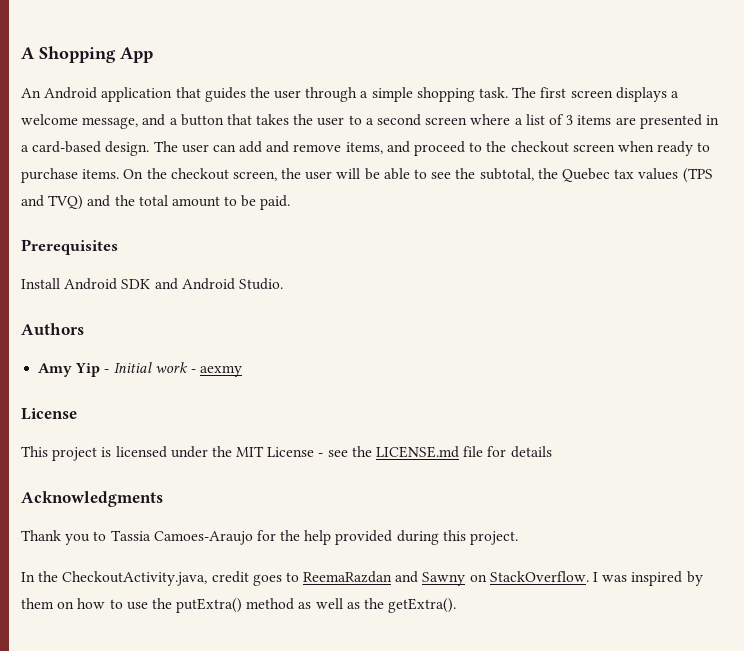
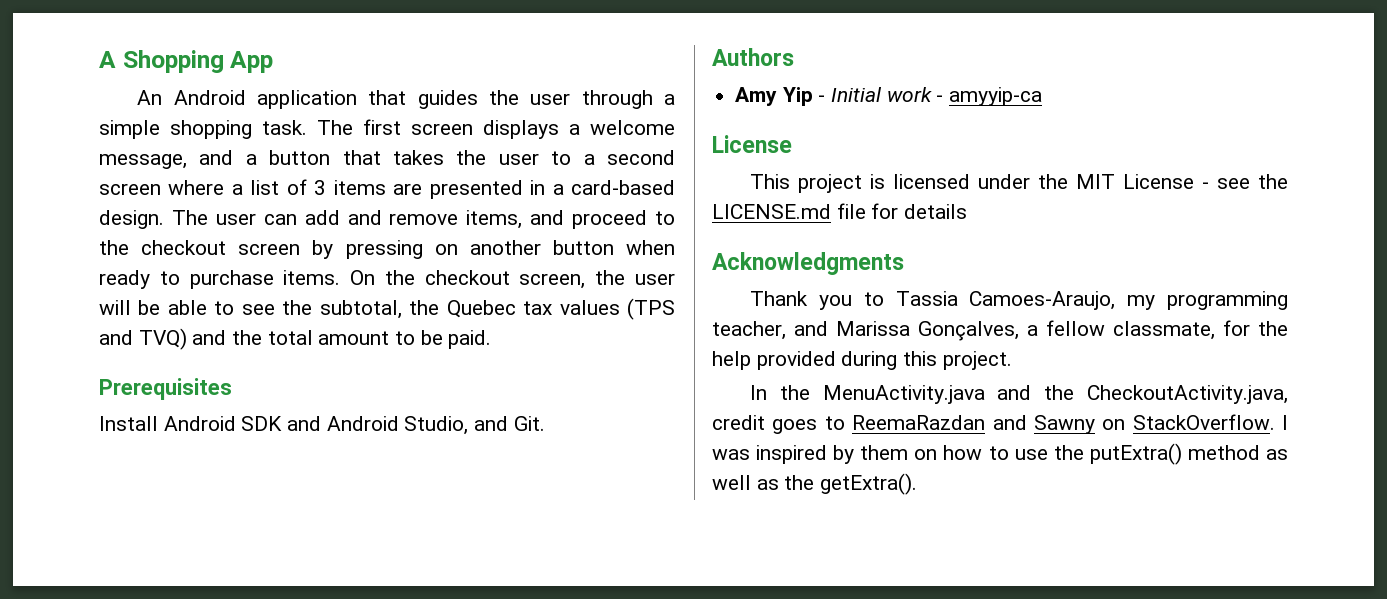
- The user can add and remove items, and proceed to the checkout screen when ready to purchase items.
+ The user can add and remove items, and proceed to the checkout screen by pressing on another button when ready to purchase items.
- Install Android SDK and Android Studio.
+ Install Android SDK and Android Studio, and Git.
- Amy Yip - Initial work - aexmy
+ Amy Yip - Initial work - amyyip-ca
- Thank you to Tassia Camoes-Araujo for the help provided during this project.
+ Thank you to Tassia Camoes-Araujo, my programming teacher, and Marissa Gonçalves, a fellow classmate, for the help provided during this project.
- In the CheckoutActivity.java, credit goes to ReemaRazdan and Sawny on StackOverflow.
+ In the MenuActivity.java and the CheckoutActivity.java, credit goes to ReemaRazdan and Sawny on StackOverflow.

